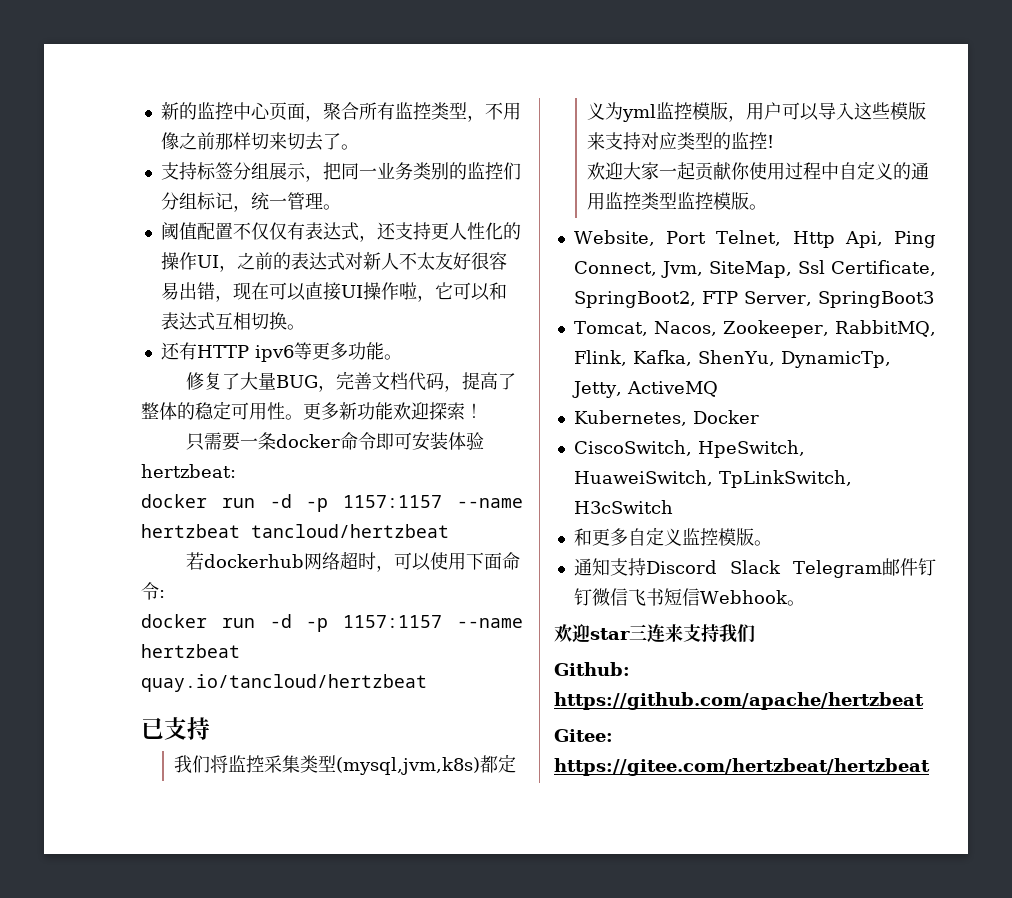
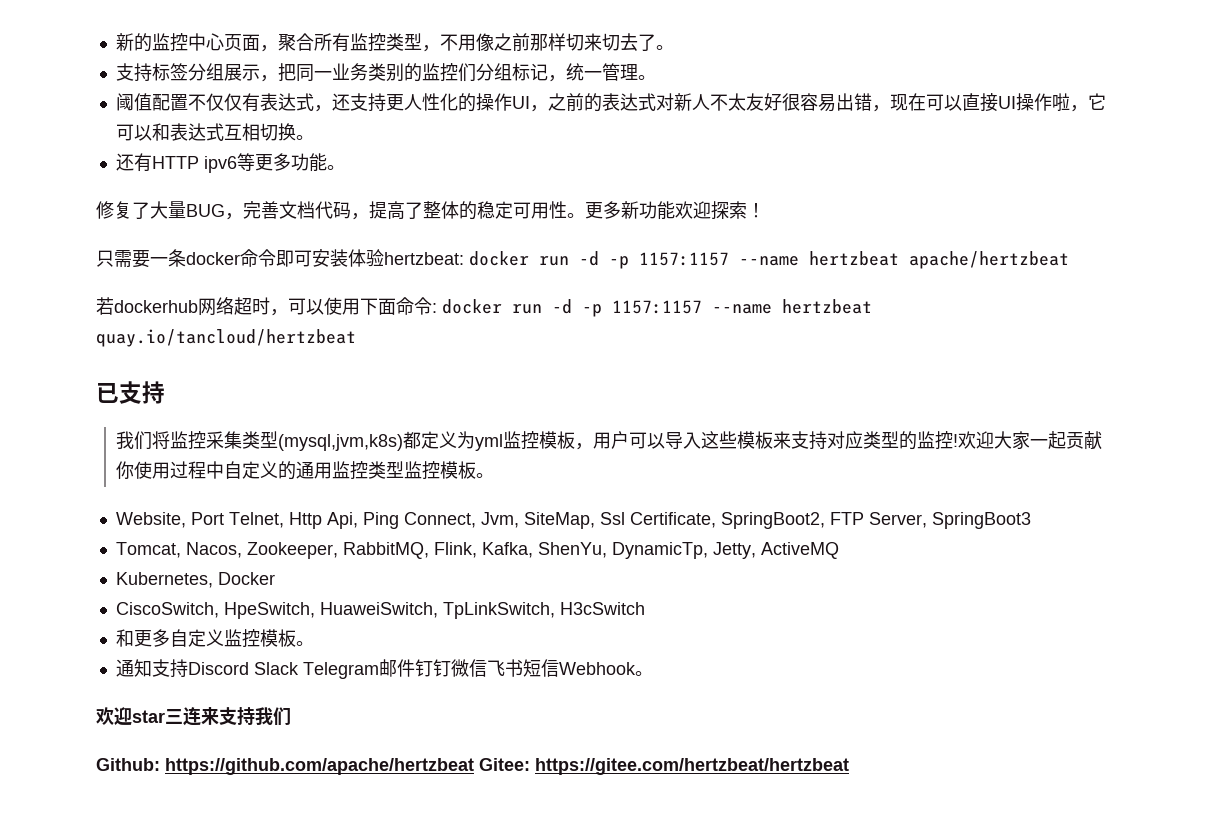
- 只需要一条docker命令即可安装体验hertzbeat:
- docker run -d -p 1157:1157 --name hertzbeat tancloud/hertzbeat
+ 只需要一条docker命令即可安装体验hertzbeat: docker run -d -p 1157:1157 --name hertzbeat apache/hertzbeat
- 若dockerhub网络超时，可以使用下面命令:
- docker run -d -p 1157:1157 --name hertzbeat quay.io/tancloud/hertzbeat
+ 若dockerhub网络超时，可以使用下面命令: docker run -d -p 1157:1157 --name hertzbeat quay.io/tancloud/hertzbeat
- 我们将监控采集类型(mysql,jvm,k8s)都定义为yml监控模版，用户可以导入这些模版来支持对应类型的监控!
- 欢迎大家一起贡献你使用过程中自定义的通用监控类型监控模版。
+ 我们将监控采集类型(mysql,jvm,k8s)都定义为yml监控模板，用户可以导入这些模板来支持对应类型的监控!欢迎大家一起贡献你使用过程中自定义的通用监控类型监控模板。
- 和更多自定义监控模版。
+ 和更多自定义监控模板。
- Github: https://github.com/apache/hertzbeat
- Gitee: https://gitee.com/hertzbeat/hertzbeat
+ Github: https://github.com/apache/hertzbeat Gitee: https://gitee.com/hertzbeat/hertzbeat

